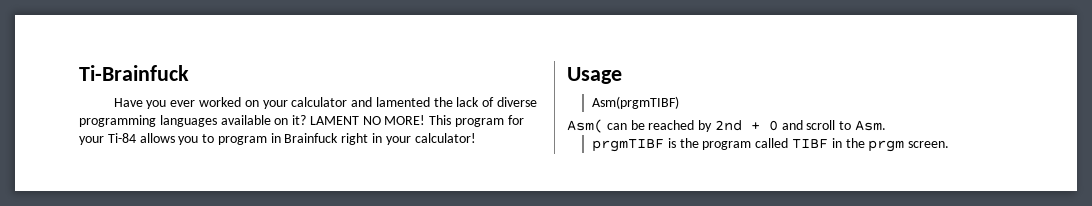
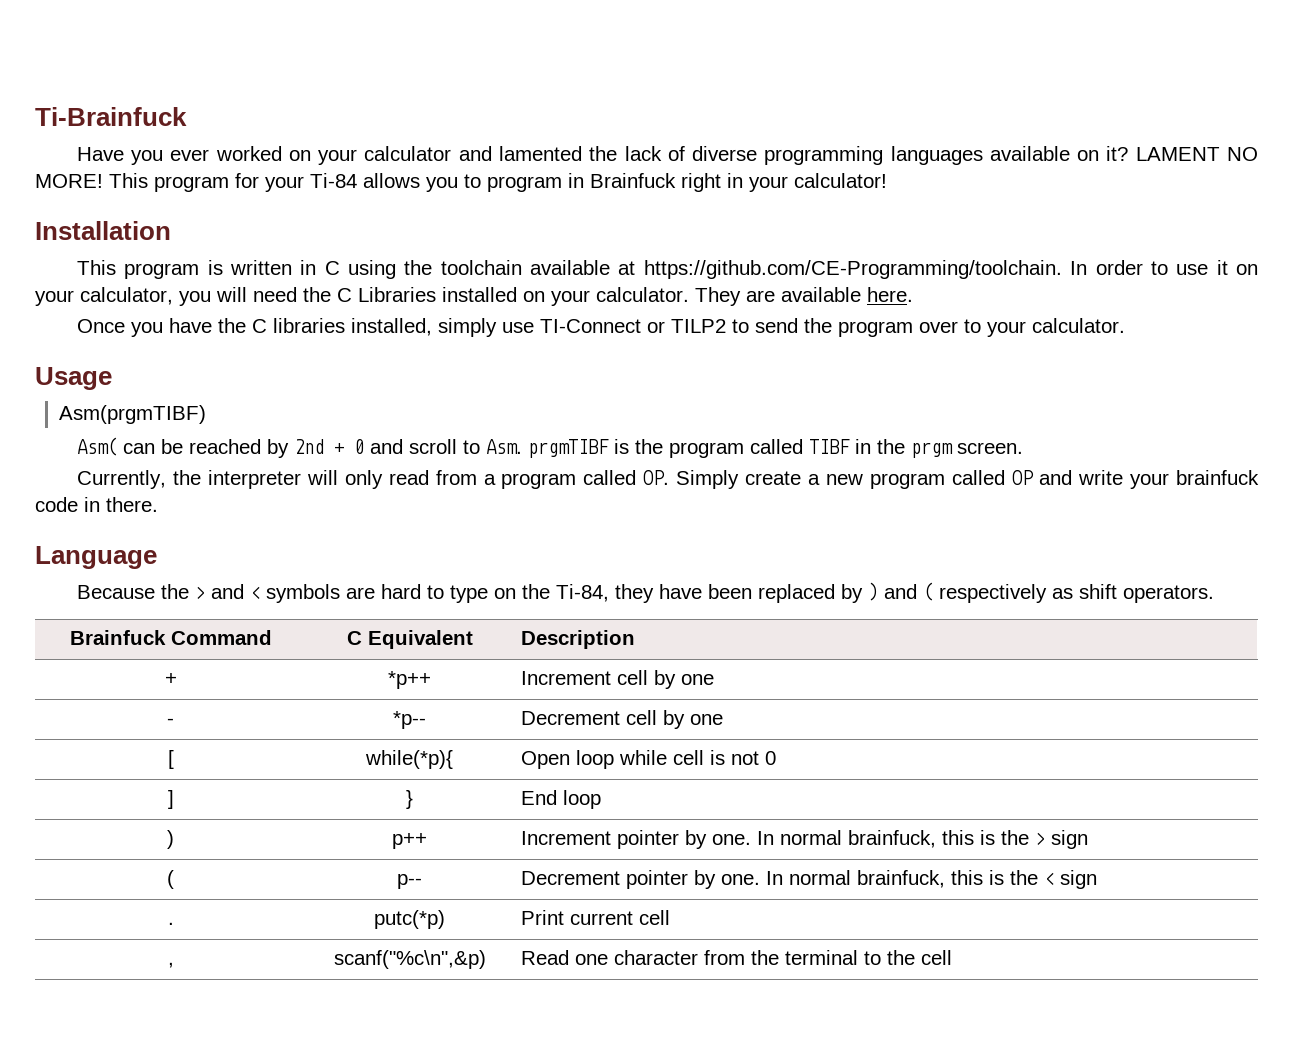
+ Installation
+ This program is written in C using the toolchain available at https://github.com/CE-Programming/toolchain. In order to use it on your calculator, you will need the C Libraries installed on your calculator. They are available here.
+ Once you have the C libraries installed, simply use TI-Connect or TILP2 to send the program over to your calculator.
- Asm( can be reached by 2nd + 0 and scroll to Asm.
- prgmTIBF is the program called TIBF in the prgm screen.
+ Asm( can be reached by 2nd + 0 and scroll to Asm. prgmTIBF is the program called TIBF in the prgm screen.
+ Currently, the interpreter will only read from a program called OP. Simply create a new program called OP and write your brainfuck code in there.
+ Language
+ Because the > and < symbols are hard to type on the Ti-84, they have been replaced by ) and ( respectively as shift operators.
+ Brainfuck Command | C Equivalent | Description
+ + | *p++ | Increment cell by one
+ - | *p-- | Decrement cell by one
+ [ | while(*p){ | Open loop while cell is not 0
+ ] | } | End loop
+ ) | p++ | Increment pointer by one. In normal brainfuck, this is the > sign
+ ( | p-- | Decrement pointer by one. In normal brainfuck, this is the < sign
+ . | putc(*p) | Print current cell
+ , | scanf("%c\n",&p) | Read one character from the terminal to the cell

